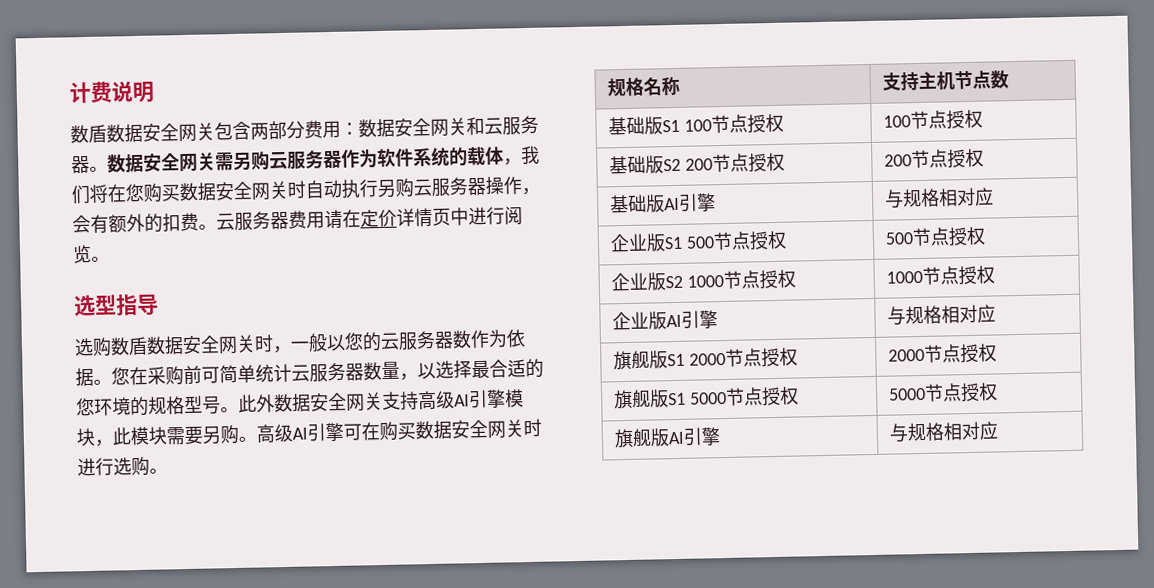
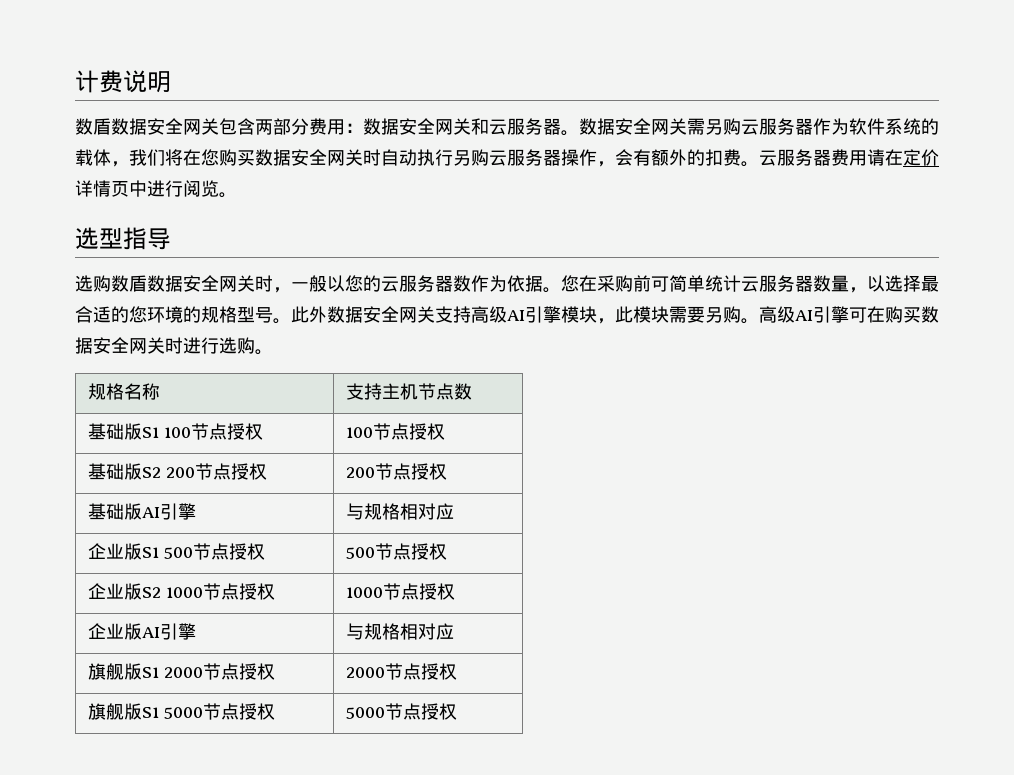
- 旗舰版AI引擎 | 与规格相对应

